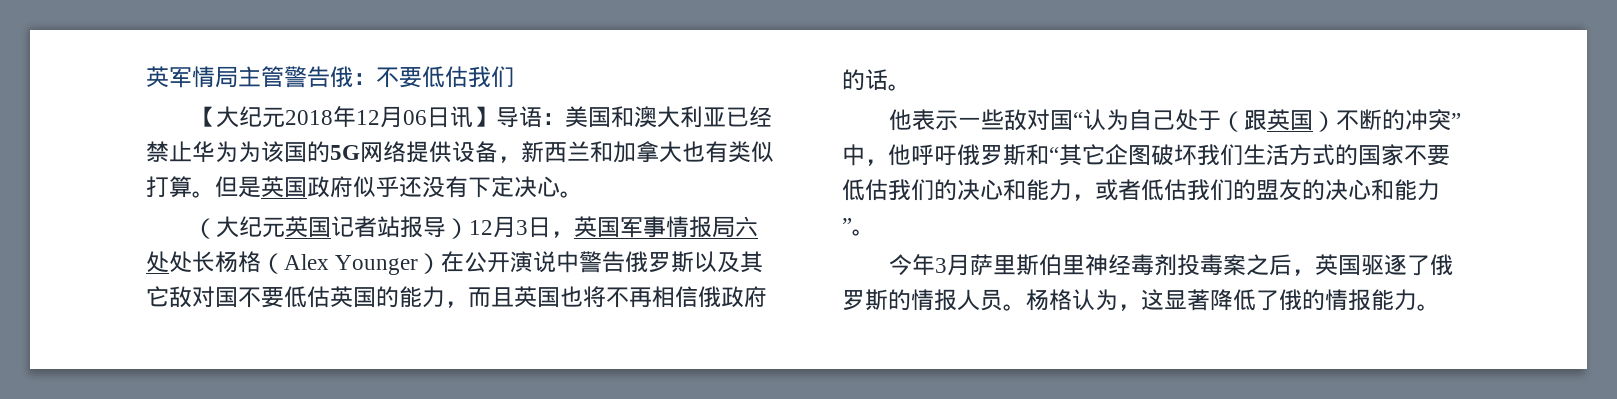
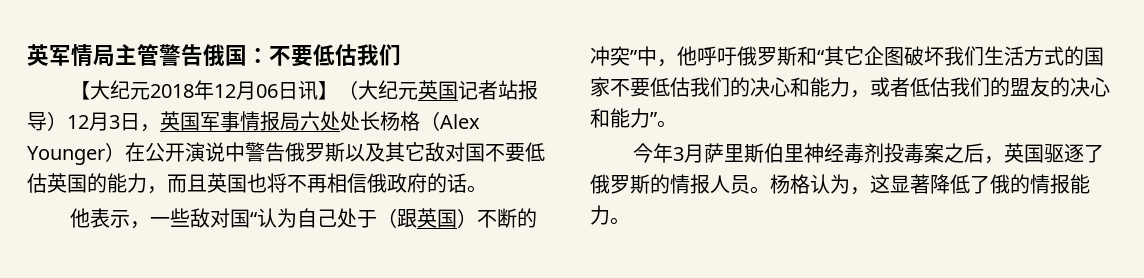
- 英军情局主管警告俄：不要低估我们
+ 英军情局主管警告俄国：不要低估我们
- 【大纪元2018年12月06日讯】导语：美国和澳大利亚已经禁止华为为该国的5G网络提供设备，新西兰和加拿大也有类似打算。但是英国政府似乎还没有下定决心。
- （大纪元英国记者站报导）12月3日，英国军事情报局六处处长杨格（Alex Younger）在公开演说中警告俄罗斯以及其它敌对国不要低估英国的能力，而且英国也将不再相信俄政府的话。
+ 【大纪元2018年12月06日讯】（大纪元英国记者站报导）12月3日，英国军事情报局六处处长杨格（Alex Younger）在公开演说中警告俄罗斯以及其它敌对国不要低估英国的能力，而且英国也将不再相信俄政府的话。
- 他表示一些敌对国“认为自己处于（跟英国）不断的冲突”中，他呼吁俄罗斯和“其它企图破坏我们生活方式的国家不要低估我们的决心和能力，或者低估我们的盟友的决心和能力”。
+ 他表示，一些敌对国“认为自己处于（跟英国）不断的冲突”中，他呼吁俄罗斯和“其它企图破坏我们生活方式的国家不要低估我们的决心和能力，或者低估我们的盟友的决心和能力”。

